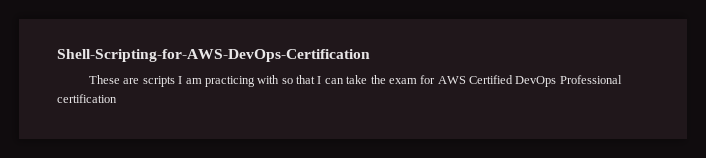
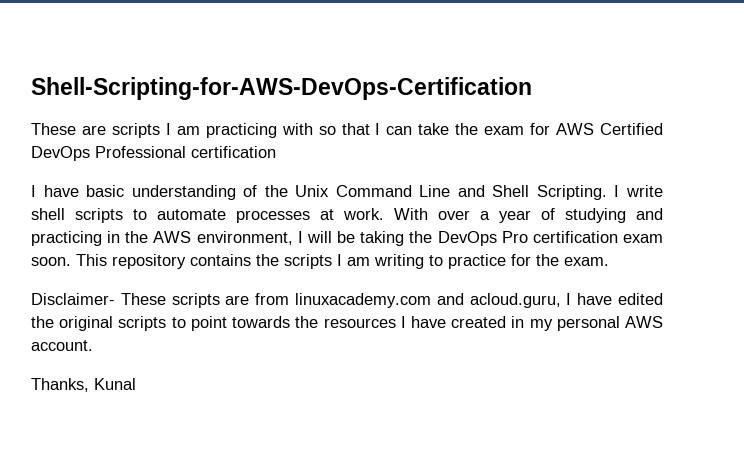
+ I have basic understanding of the Unix Command Line and Shell Scripting. I write shell scripts to automate processes at work. With over a year of studying and practicing in the AWS environment, I will be taking the DevOps Pro certification exam soon. This repository contains the scripts I am writing to practice for the exam.
+ Disclaimer- These scripts are from linuxacademy.com and acloud.guru, I have edited the original scripts to point towards the resources I have created in my personal AWS account.
+ Thanks, Kunal

